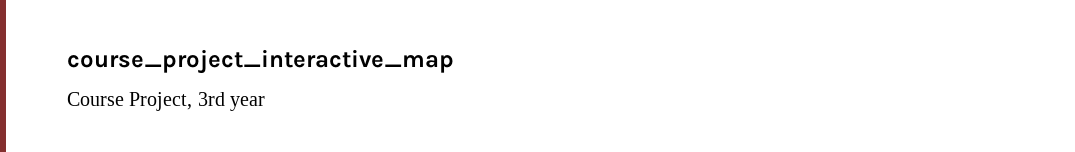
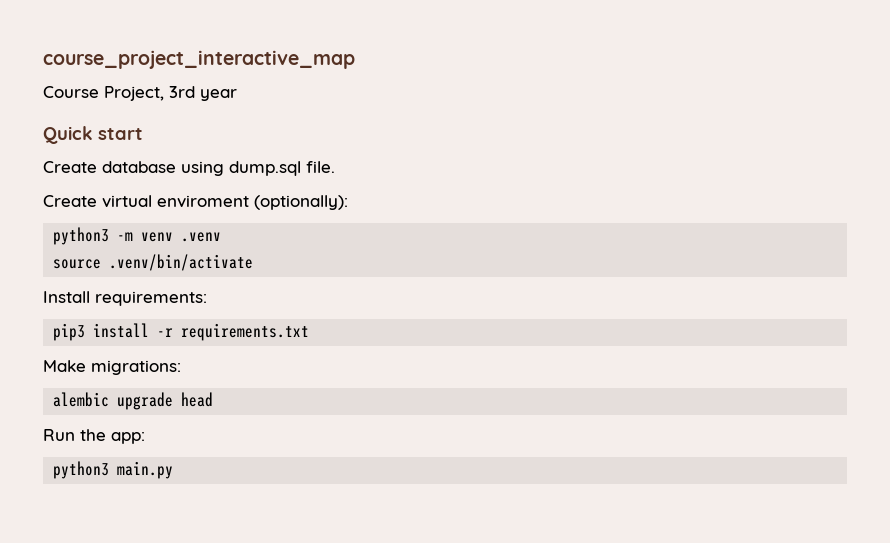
+ Quick start
+ Create database using dump.sql file.
+ Create virtual enviroment (optionally):
+ python3 -m venv .venv
+ source .venv/bin/activate
+ Install requirements:
+ pip3 install -r requirements.txt
+ Make migrations:
+ alembic upgrade head
+ Run the app:
+ python3 main.py

